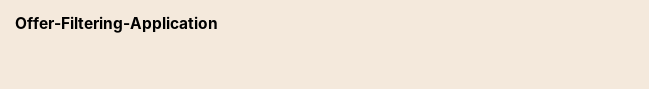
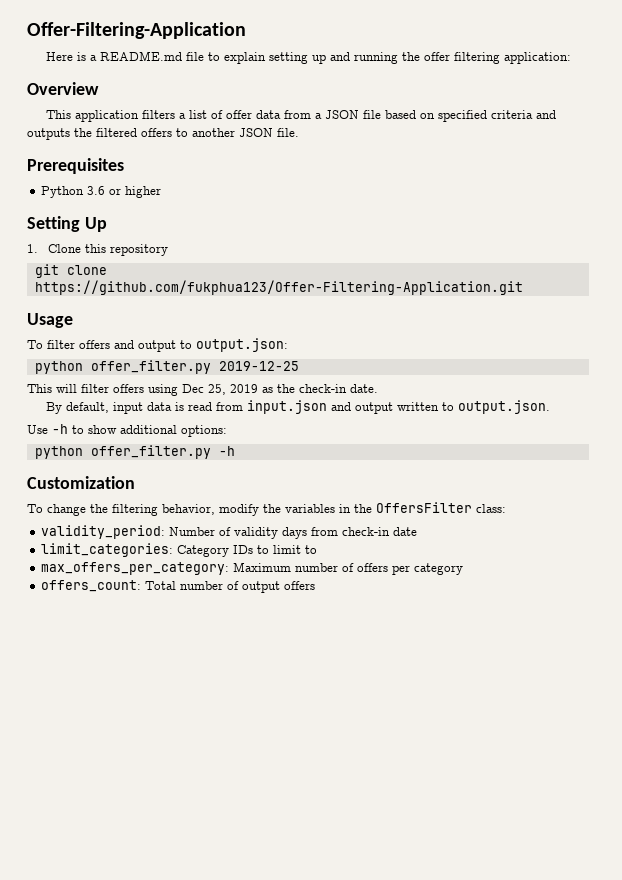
+ Here is a README.md file to explain setting up and running the offer filtering application:
+ Overview
+ This application filters a list of offer data from a JSON file based on specified criteria and outputs the filtered offers to another JSON file.
+ Prerequisites
+ Python 3.6 or higher
+ Setting Up
+ 1. Clone this repository
+ git clone https://github.com/fukphua123/Offer-Filtering-Application.git
+ Usage
+ To filter offers and output to output.json:
+ python offer_filter.py 2019-12-25
+ This will filter offers using Dec 25, 2019 as the check-in date.
+ By default, input data is read from input.json and output written to output.json.
+ Use -h to show additional options:
+ python offer_filter.py -h
+ Customization
+ To change the filtering behavior, modify the variables in the OffersFilter class:
+ validity_period: Number of validity days from check-in date
+ limit_categories: Category IDs to limit to
+ max_offers_per_category: Maximum number of offers per category
+ offers_count: Total number of output offers

